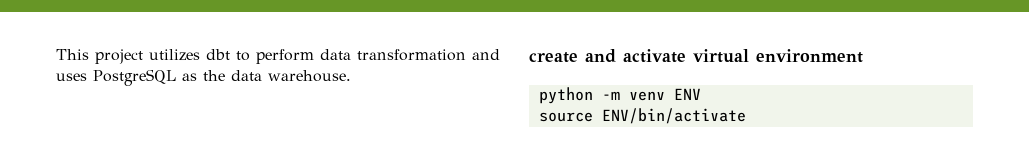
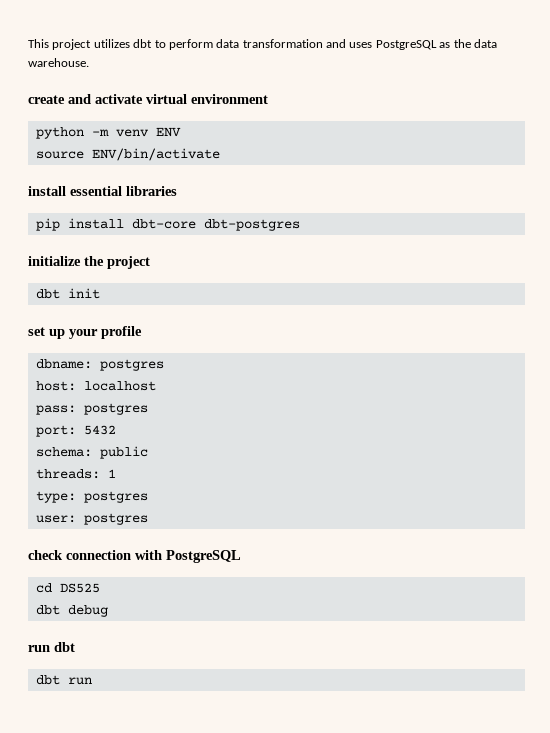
+ install essential libraries
+ pip install dbt-core dbt-postgres
+ initialize the project
+ dbt init
+ set up your profile
+ dbname: postgres
+ host: localhost
+ pass: postgres
+ port: 5432
+ schema: public
+ threads: 1
+ type: postgres
+ user: postgres
+ check connection with PostgreSQL
+ cd DS525
+ dbt debug
+ run dbt
+ dbt run

